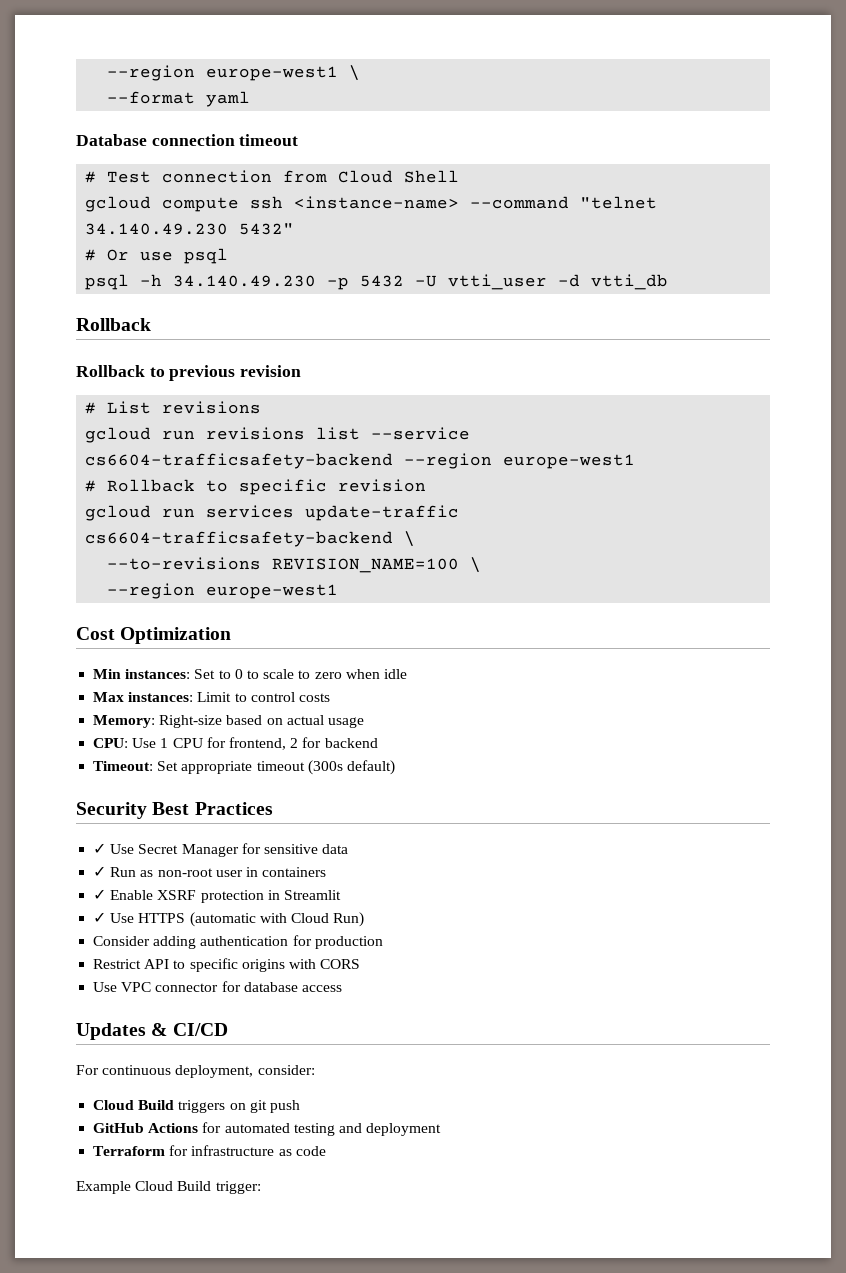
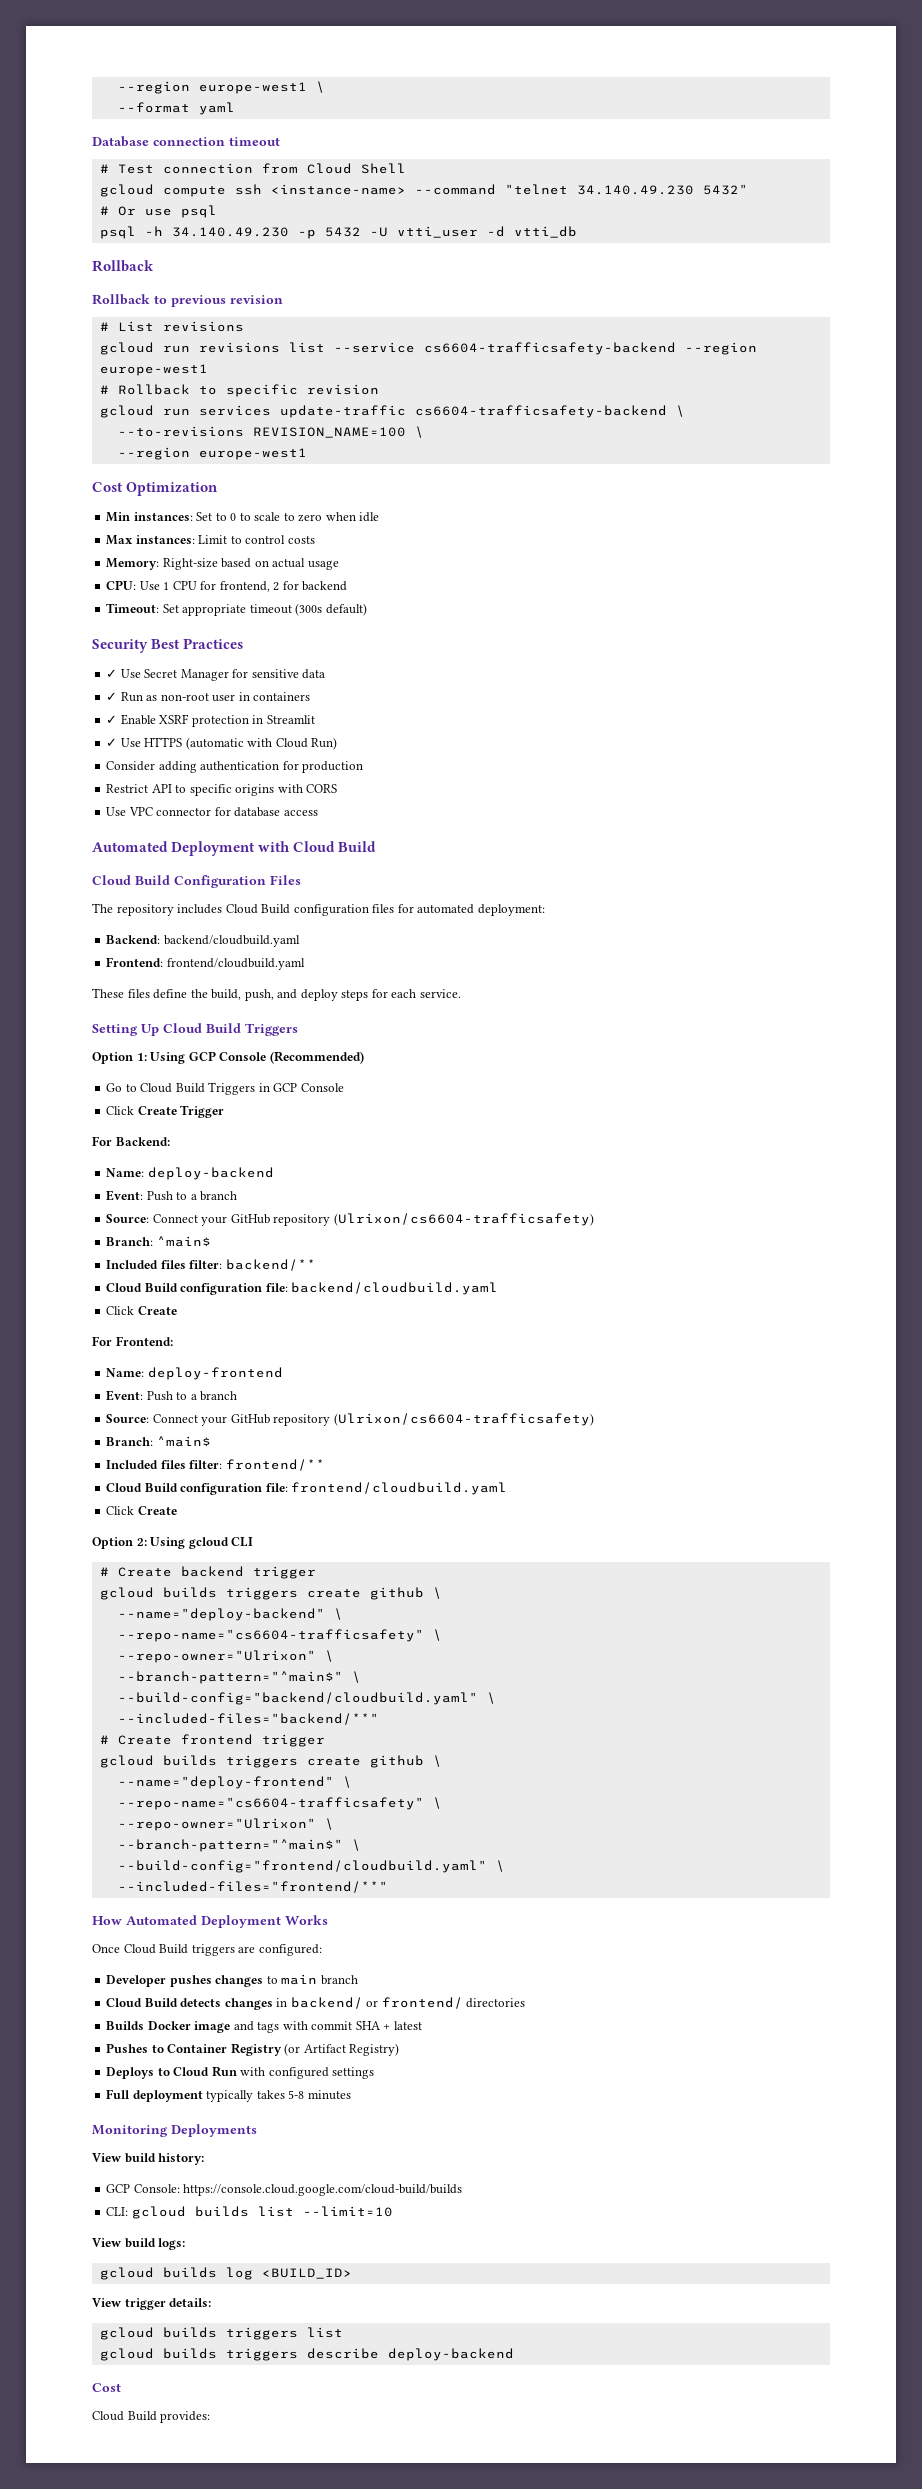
- Updates & CI/CD
- For continuous deployment, consider:
- Cloud Build triggers on git push
- GitHub Actions for automated testing and deployment
- Terraform for infrastructure as code
- Example Cloud Build trigger:
+ Automated Deployment with Cloud Build
+ Cloud Build Configuration Files
+ The repository includes Cloud Build configuration files for automated deployment:
+ Backend: backend/cloudbuild.yaml
+ Frontend: frontend/cloudbuild.yaml
+ These files define the build, push, and deploy steps for each service.
+ Setting Up Cloud Build Triggers
+ Option 1: Using GCP Console (Recommended)
+ Go to Cloud Build Triggers in GCP Console
+ Click Create Trigger
+ For Backend:
+ Name: deploy-backend
+ Event: Push to a branch
+ Source: Connect your GitHub repository (Ulrixon/cs6604-trafficsafety)
+ Branch: ^main$
+ Included files filter: backend/**
+ Cloud Build configuration file: backend/cloudbuild.yaml
+ Click Create
+ For Frontend:
+ Name: deploy-frontend
+ Event: Push to a branch
+ Source: Connect your GitHub repository (Ulrixon/cs6604-trafficsafety)
+ Branch: ^main$
+ Included files filter: frontend/**
+ Cloud Build configuration file: frontend/cloudbuild.yaml
+ Click Create
+ Option 2: Using gcloud CLI
+ # Create backend trigger
+ gcloud builds triggers create github \
+ --name="deploy-backend" \
+ --repo-name="cs6604-trafficsafety" \
+ --repo-owner="Ulrixon" \
+ --branch-pattern="^main$" \
+ --build-config="backend/cloudbuild.yaml" \
+ --included-files="backend/**"
+ # Create frontend trigger
+ gcloud builds triggers create github \
+ --name="deploy-frontend" \
+ --repo-name="cs6604-trafficsafety" \
+ --repo-owner="Ulrixon" \
+ --branch-pattern="^main$" \
+ --build-config="frontend/cloudbuild.yaml" \
+ --included-files="frontend/**"
+ How Automated Deployment Works
+ Once Cloud Build triggers are configured:
+ Developer pushes changes to main branch
+ Cloud Build detects changes in backend/ or frontend/ directories
+ Builds Docker image and tags with commit SHA + latest
+ Pushes to Container Registry (or Artifact Registry)
+ Deploys to Cloud Run with configured settings
+ Full deployment typically takes 5-8 minutes
+ Monitoring Deployments
+ View build history:
+ GCP Console: https://console.cloud.google.com/cloud-build/builds
+ CLI: gcloud builds list --limit=10
+ View build logs:
+ gcloud builds log <BUILD_ID>
+ View trigger details:
+ gcloud builds triggers list
+ gcloud builds triggers describe deploy-backend
+ Cost
+ Cloud Build provides:

